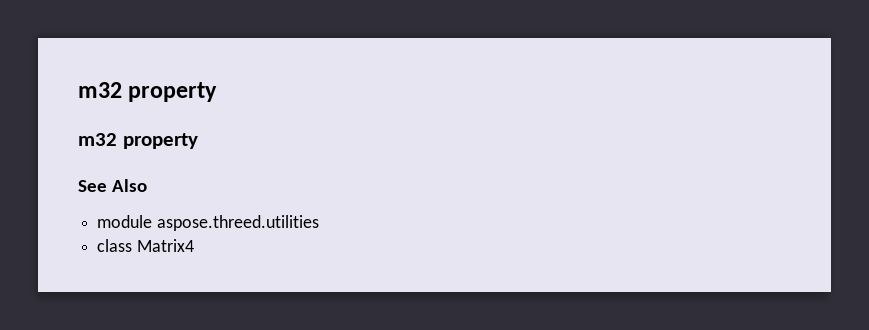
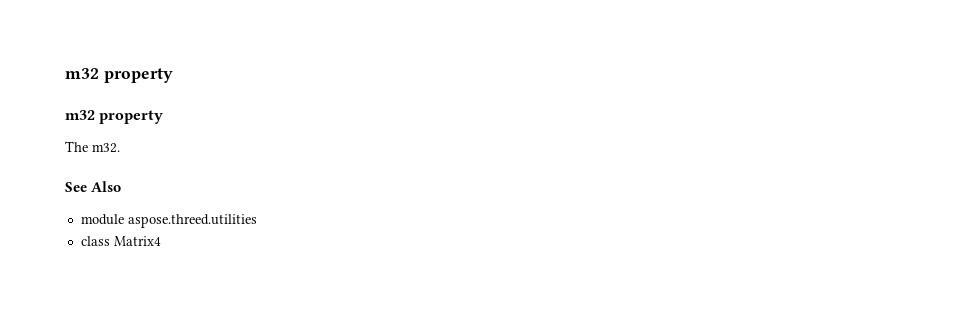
+ The m32.

